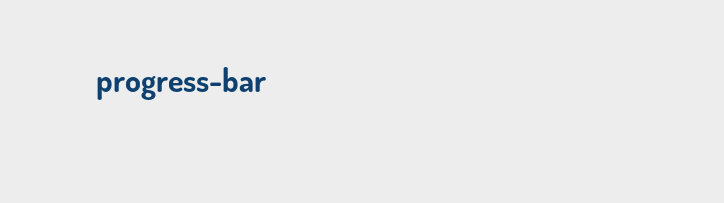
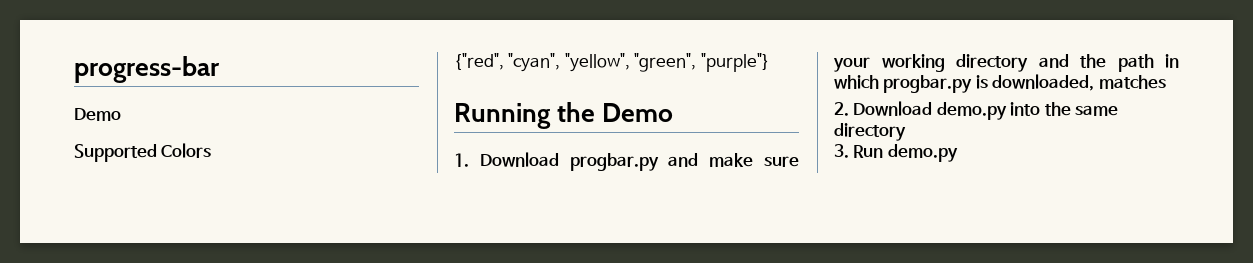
  progress-bar
+ Demo
+ Supported Colors
+ {"red", "cyan", "yellow", "green", "purple"}
+ Running the Demo
+ 1. Download progbar.py and make sure your working directory and the path in which progbar.py is downloaded, matches
+ 2. Download demo.py into the same directory
+ 3. Run demo.py

